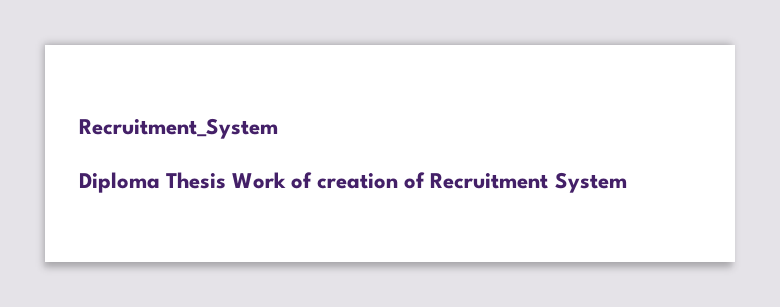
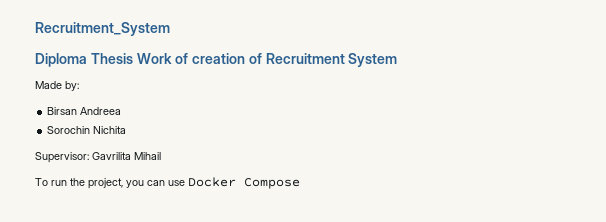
+ Made by:
+ Birsan Andreea
+ Sorochin Nichita
+ Supervisor: Gavrilita Mihail
+ To run the project, you can use Docker Compose

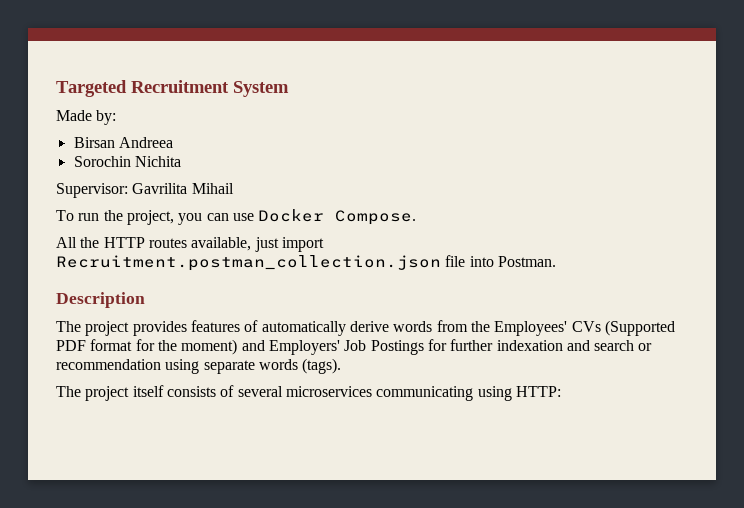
- Recruitment_System
- Diploma Thesis Work of creation of Recruitment System
+ Targeted Recruitment System
- To run the project, you can use Docker Compose
+ To run the project, you can use Docker Compose.
+ All the HTTP routes available, just import Recruitment.postman_collection.json file into Postman.
+ Description
+ The project provides features of automatically derive words from the Employees' CVs (Supported PDF format for the moment) and Employers' Job Postings for further indexation and search or recommendation using separate words (tags).
+ The project itself consists of several microservices communicating using HTTP:

